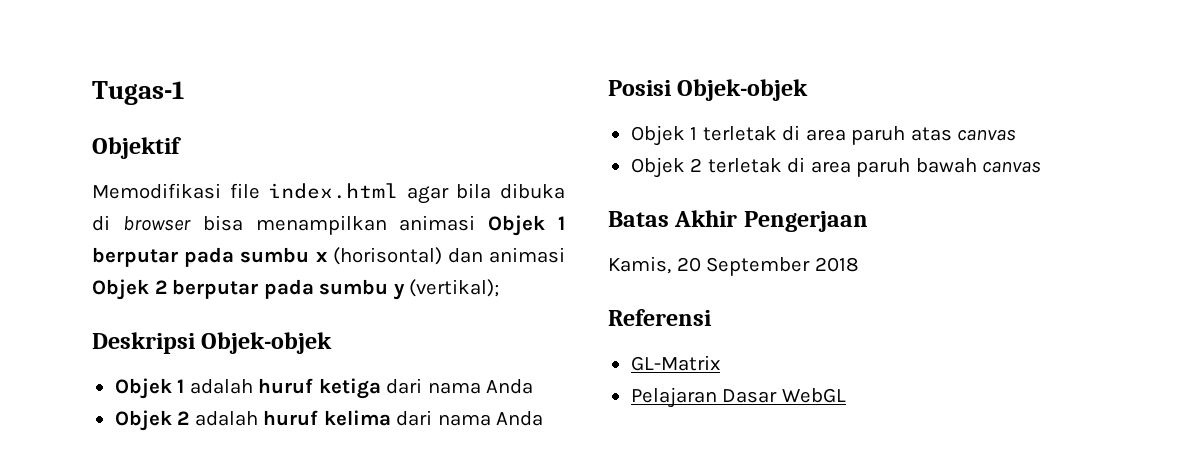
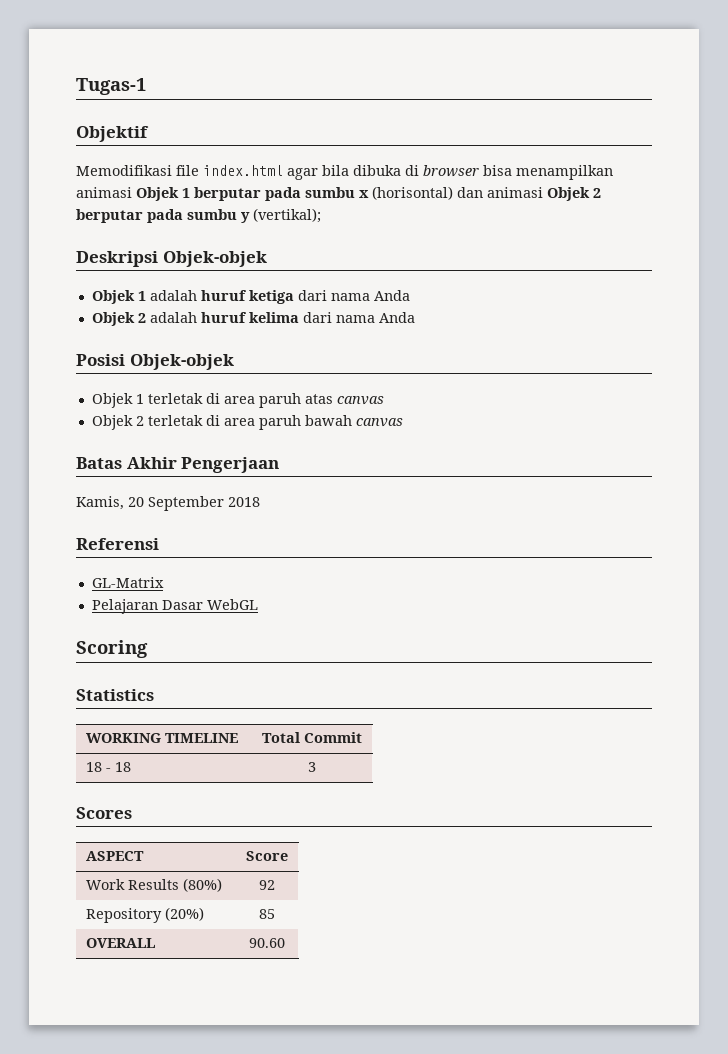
+ Scoring
+ Statistics
+ WORKING TIMELINE | Total Commit
+ 18 - 18 | 3
+ Scores
+ ASPECT | Score
+ Work Results (80%) | 92
+ Repository (20%) | 85
+ OVERALL | 90.60

